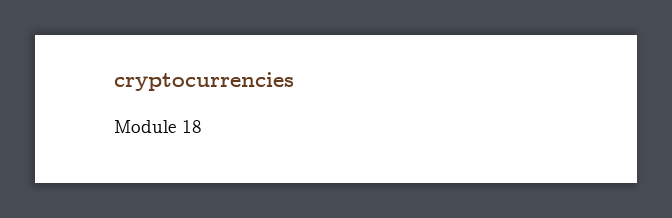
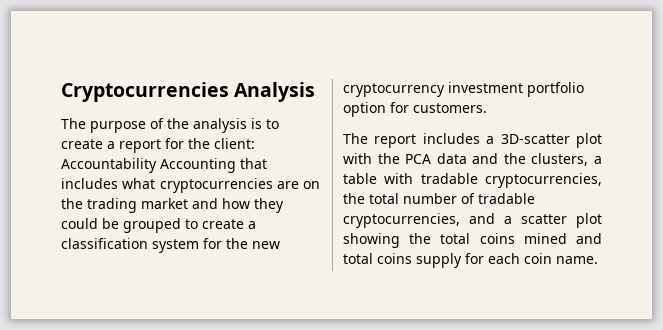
- cryptocurrencies
- Module 18
+ Cryptocurrencies Analysis
+ The purpose of the analysis is to create a report for the client: Accountability Accounting that includes what cryptocurrencies are on the trading market and how they could be grouped to create a classification system for the new cryptocurrency investment portfolio option for customers.
+ The report includes a 3D-scatter plot with the PCA data and the clusters, a table with tradable cryptocurrencies, the total number of tradable cryptocurrencies, and a scatter plot showing the total coins mined and total coins supply for each coin name.

